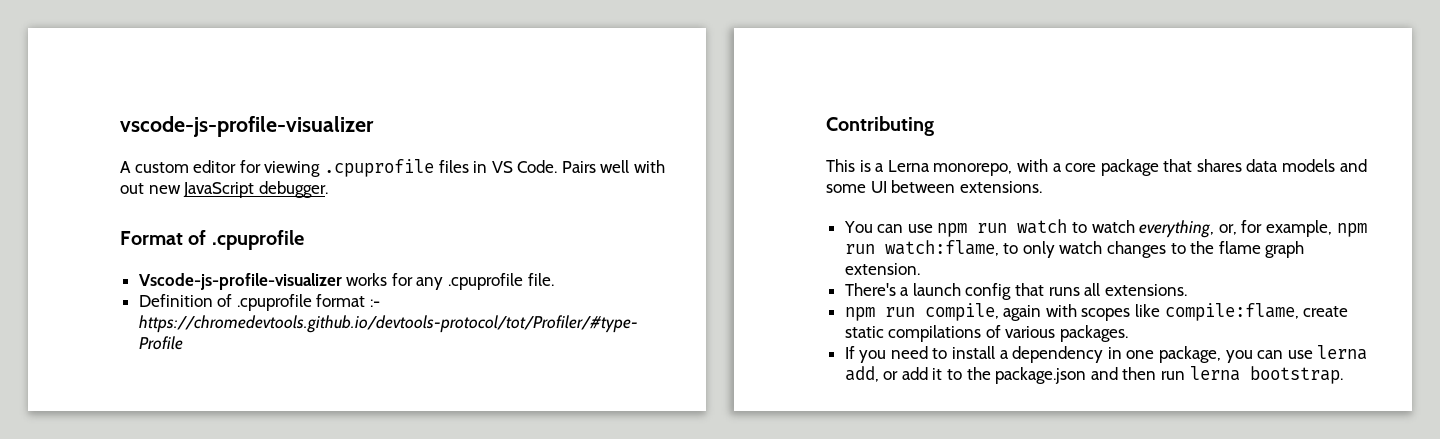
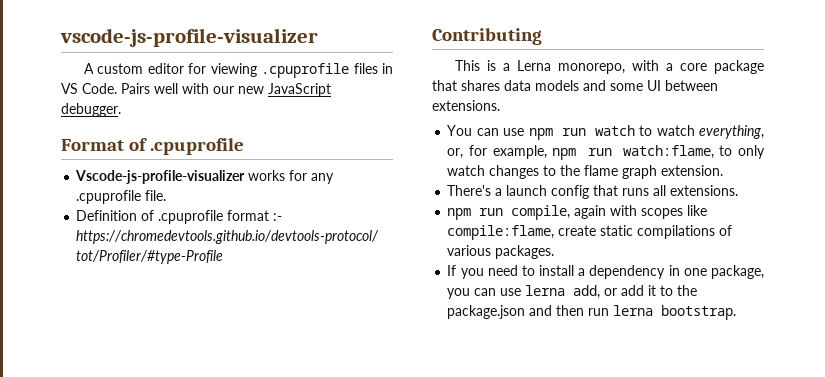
- Pairs well with out new JavaScript debugger.
+ Pairs well with our new JavaScript debugger.

